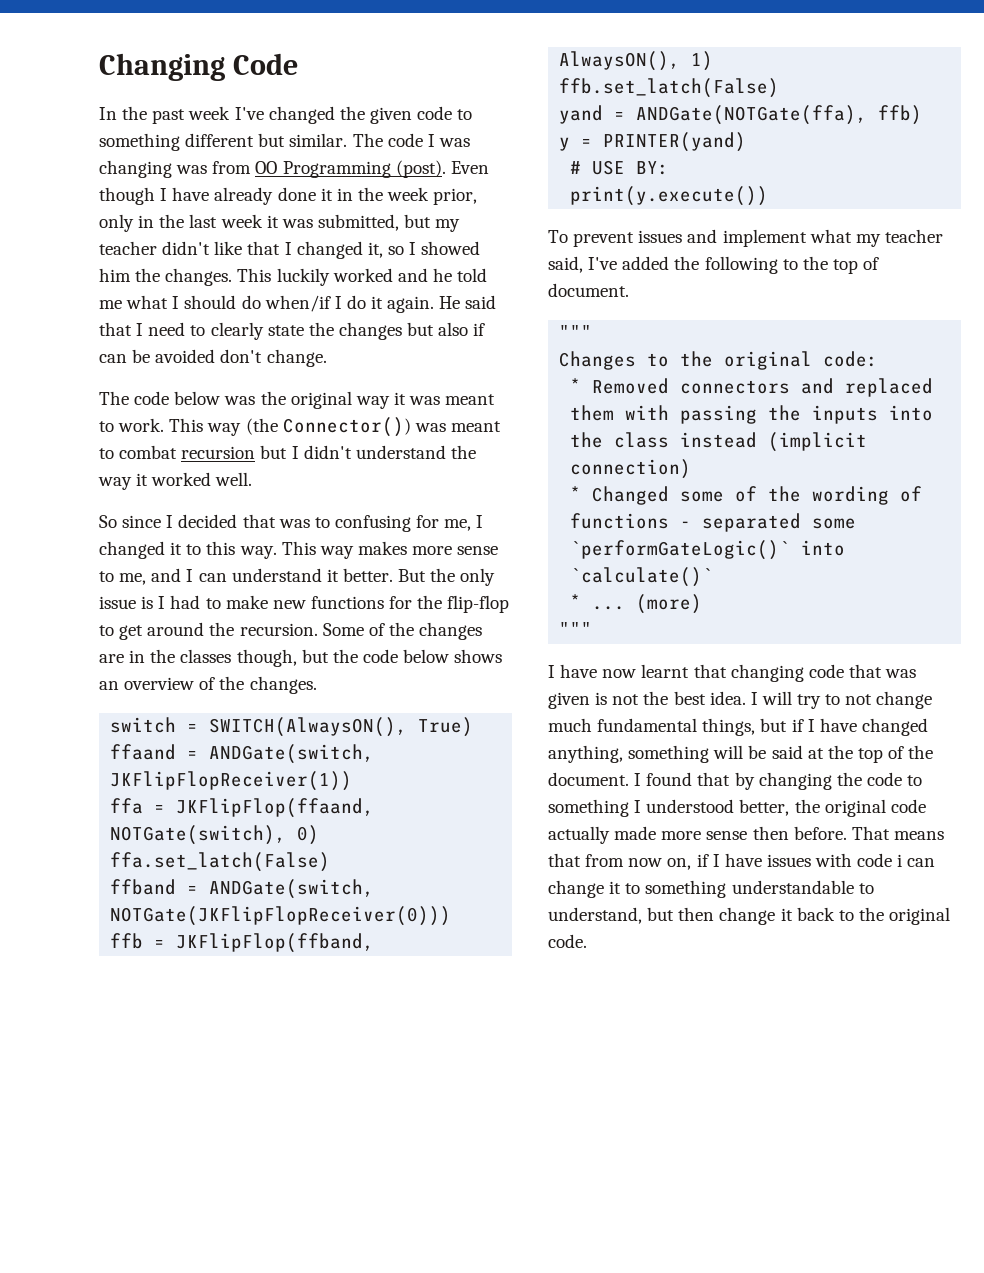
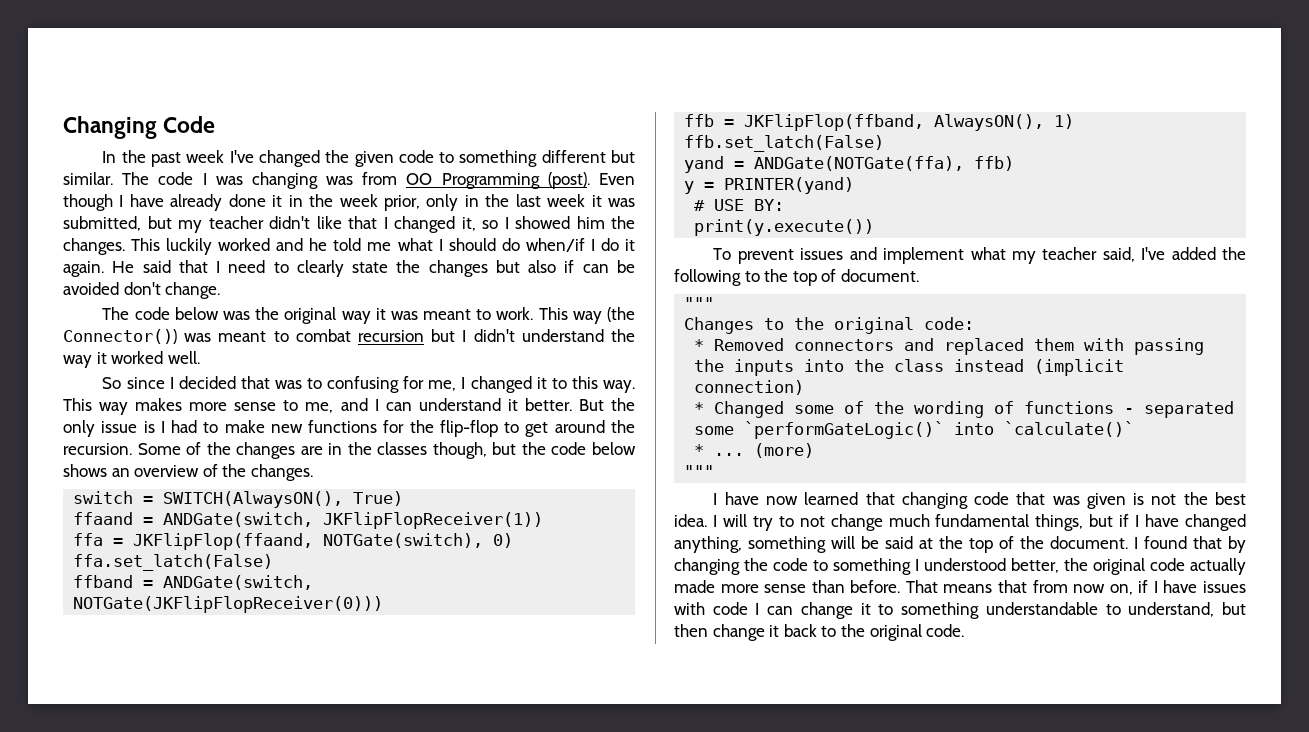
- I have now learnt that changing code that was given is not the best idea.
+ I have now learned that changing code that was given is not the best idea.
- I found that by changing the code to something I understood better, the original code actually made more sense then before.
+ I found that by changing the code to something I understood better, the original code actually made more sense than before.
- That means that from now on, if I have issues with code i can change it to something understandable to understand, but then change it back to the original code.
+ That means that from now on, if I have issues with code I can change it to something understandable to understand, but then change it back to the original code.

